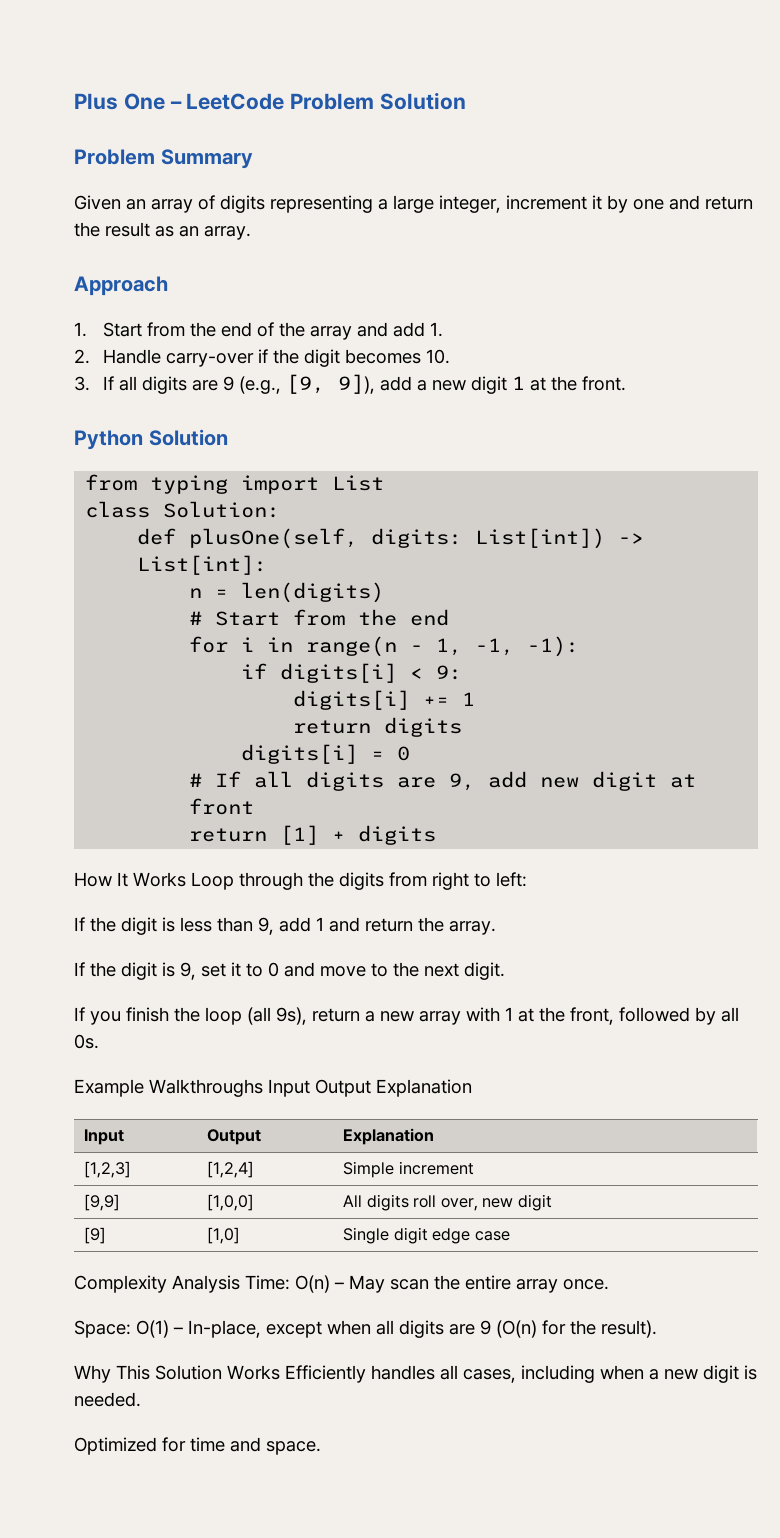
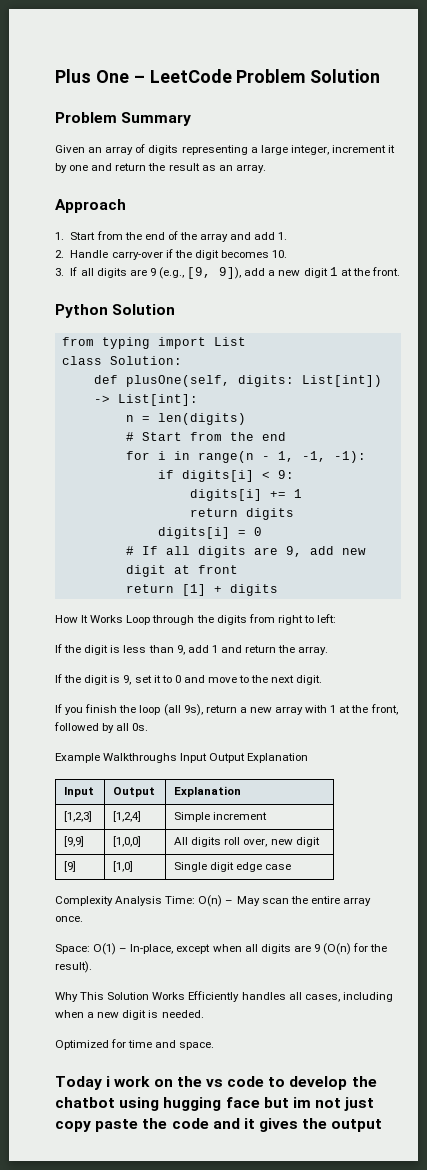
+ Today i work on the vs code to develop the chatbot using hugging face but im not just copy paste the code and it gives the output

